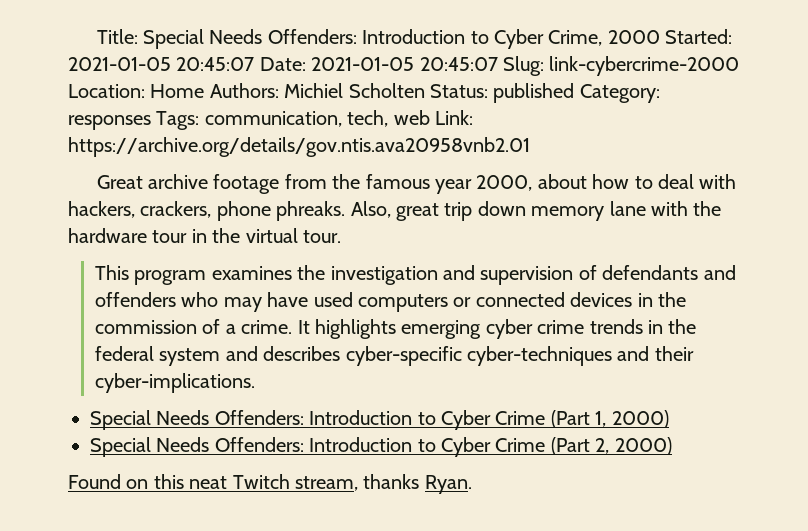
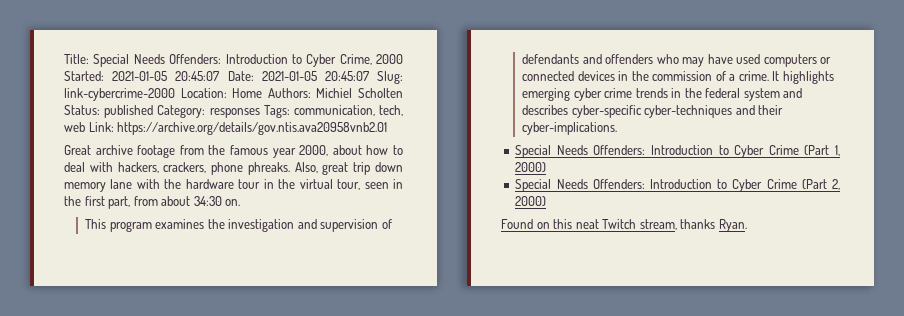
- Also, great trip down memory lane with the hardware tour in the virtual tour.
+ Also, great trip down memory lane with the hardware tour in the virtual tour, seen in the first part, from about 34:30 on.

